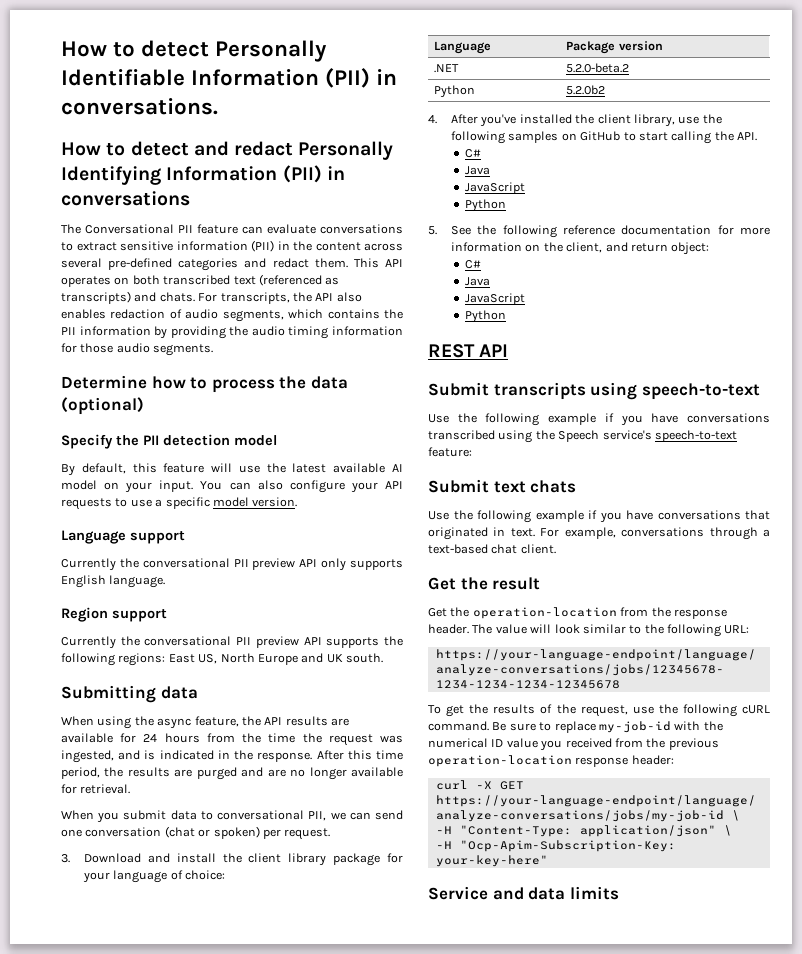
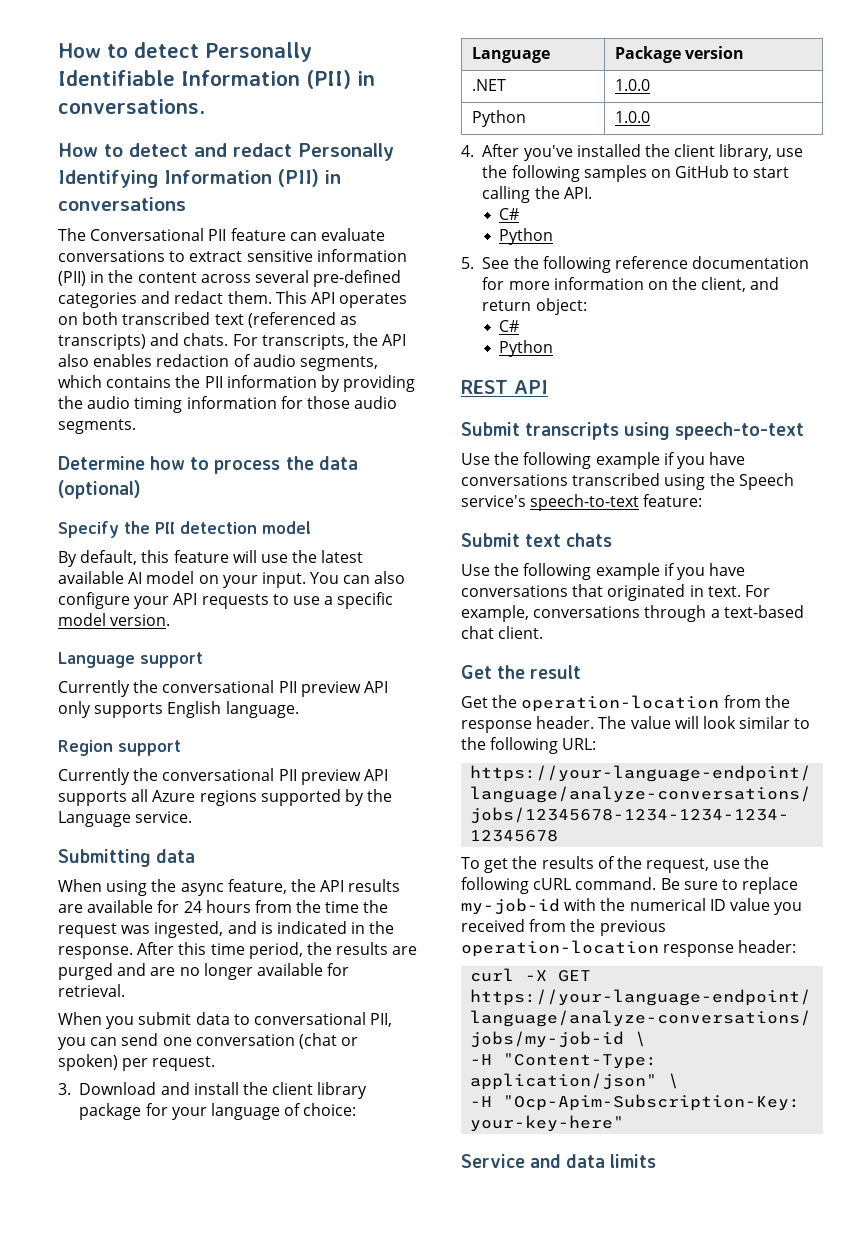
- Currently the conversational PII preview API supports the following regions: East US, North Europe and UK south.
+ Currently the conversational PII preview API supports all Azure regions supported by the Language service.
- When you submit data to conversational PII, we can send one conversation (chat or spoken) per request.
+ When you submit data to conversational PII, you can send one conversation (chat or spoken) per request.
- .NET | 5.2.0-beta.2
+ .NET | 1.0.0
- Python | 5.2.0b2
+ Python | 1.0.0
  4. After you've installed the client library, use the following samples on GitHub to start calling the API.
  C#
- Java
- JavaScript
  5. See the following reference documentation for more information on the client, and return object:
  C#
- Java
- JavaScript

